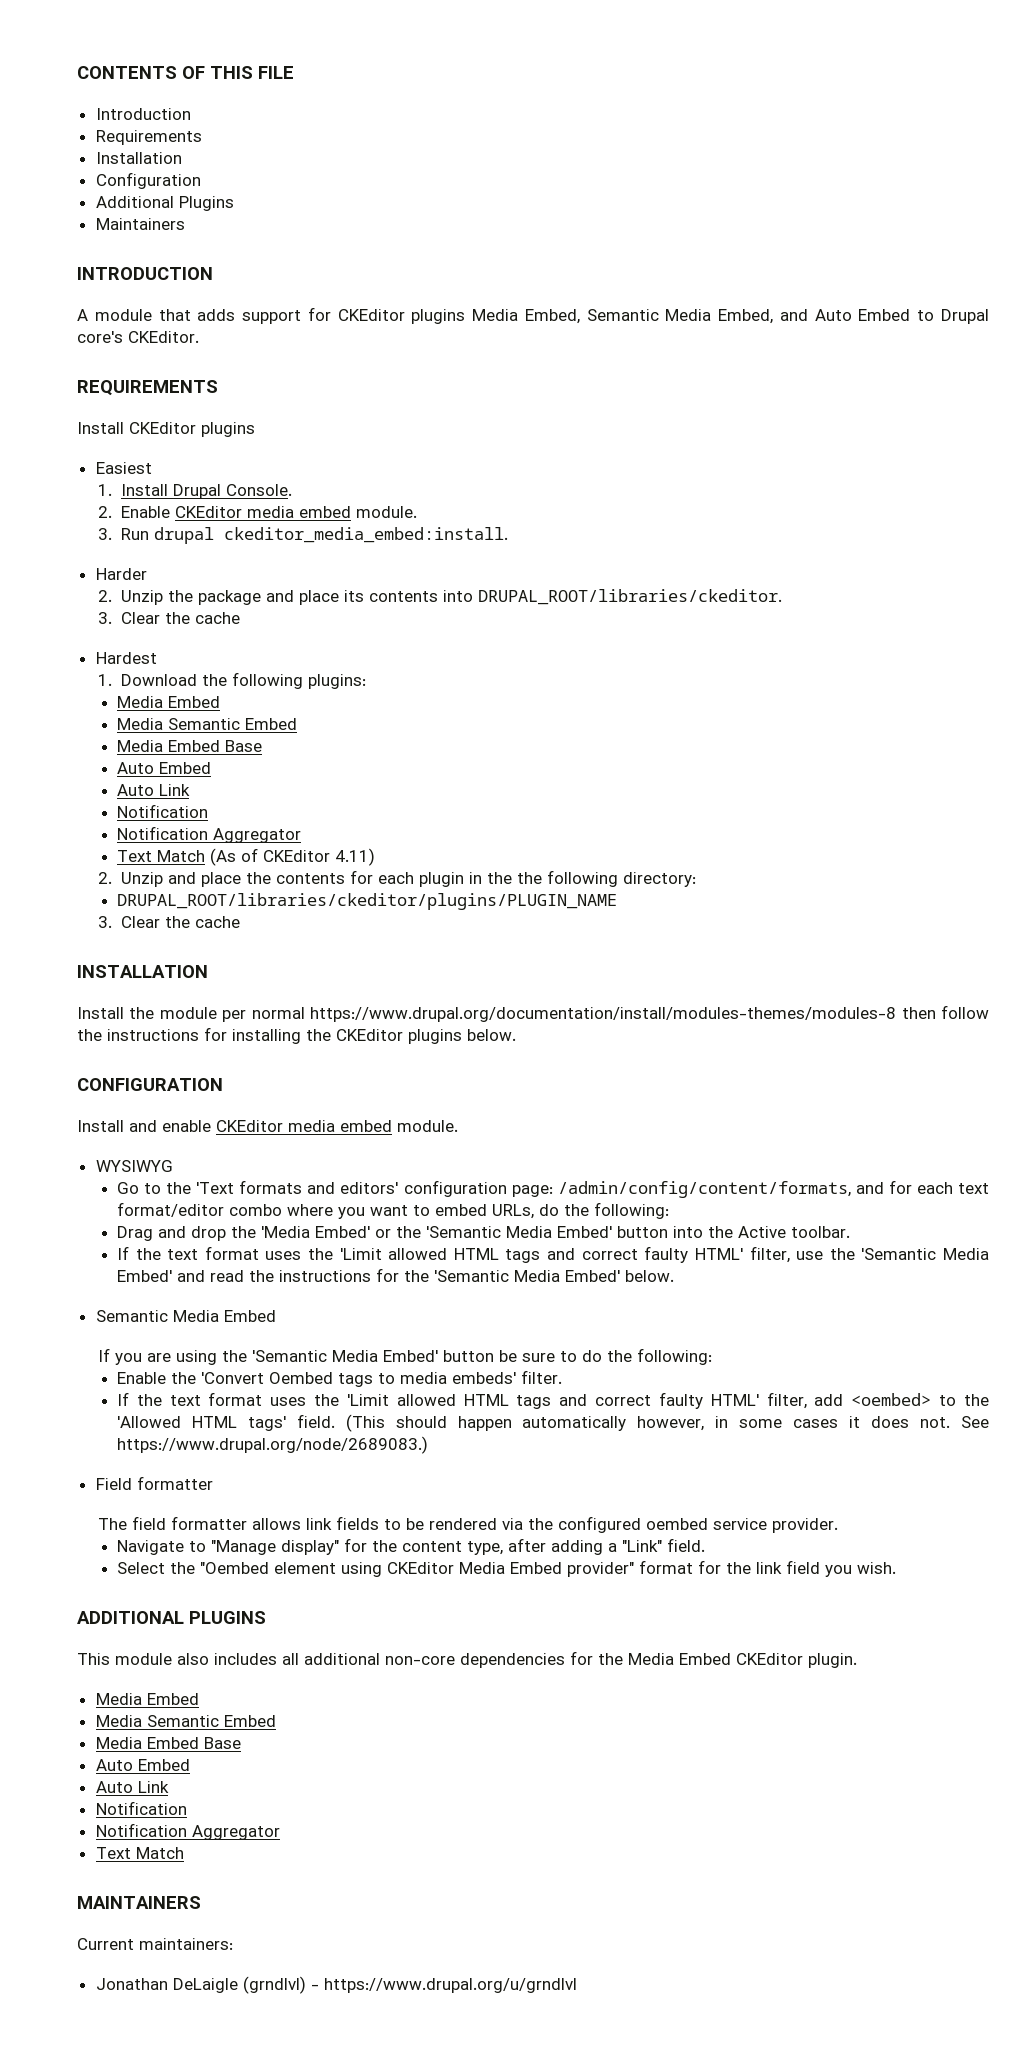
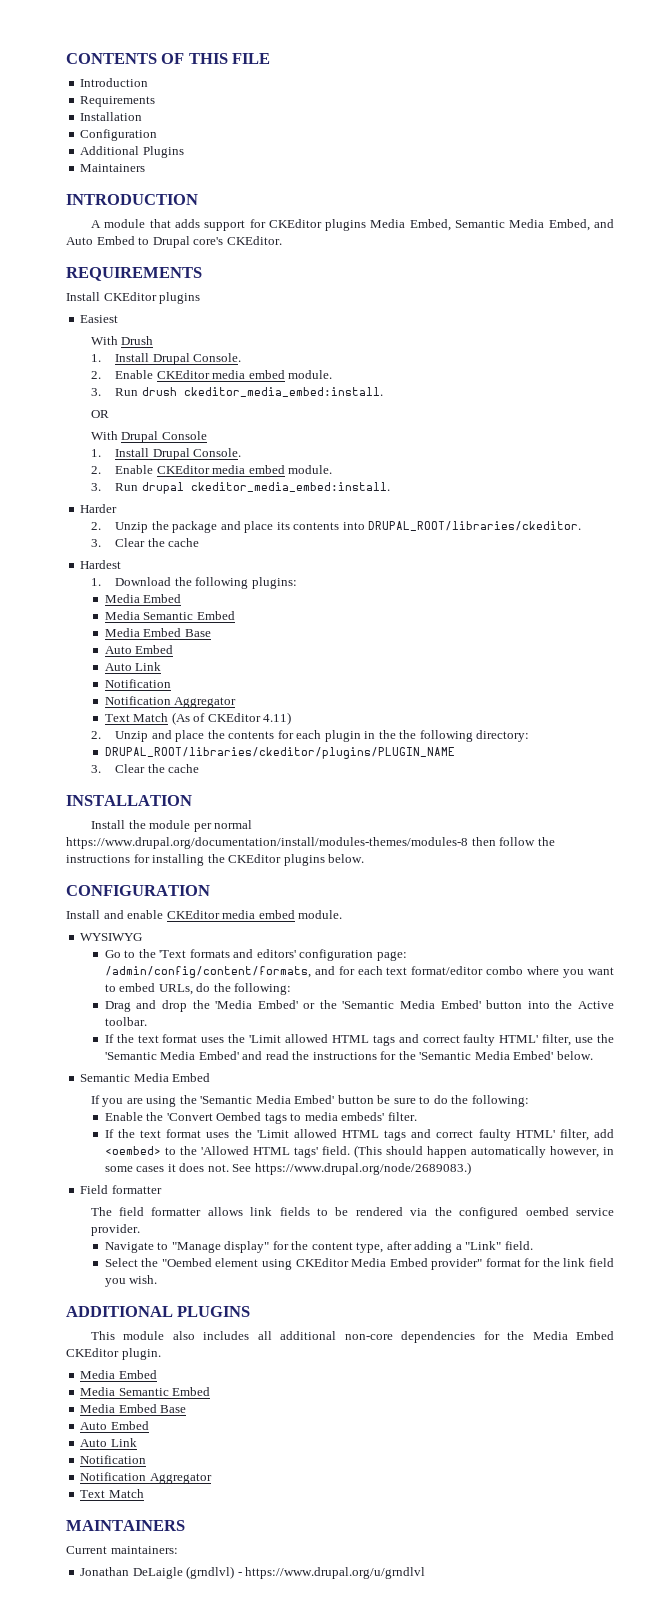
+ With Drush
+ 1. Install Drupal Console.
+ 2. Enable CKEditor media embed module.
+ 3. Run drush ckeditor_media_embed:install.
+ OR
+ With Drupal Console

